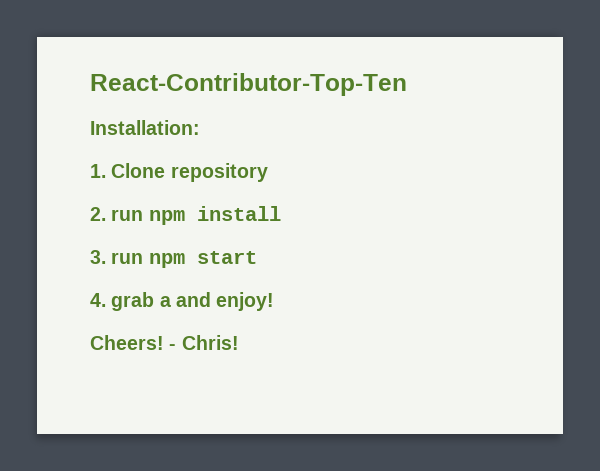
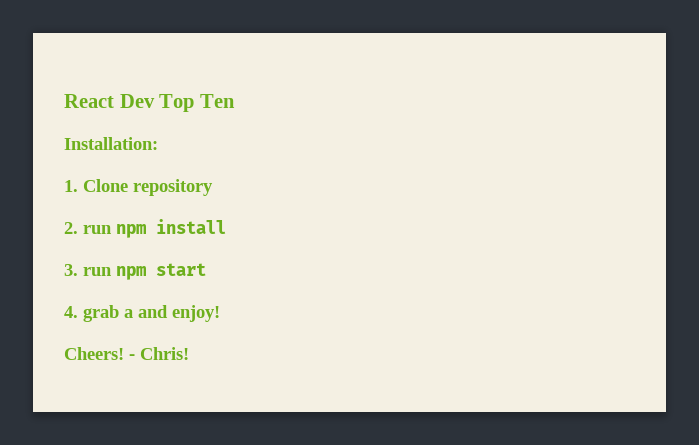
- React-Contributor-Top-Ten
+ React Dev Top Ten

